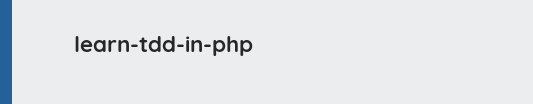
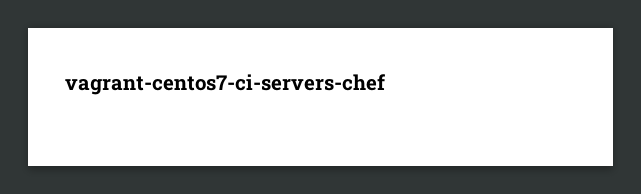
- learn-tdd-in-php
+ vagrant-centos7-ci-servers-chef

